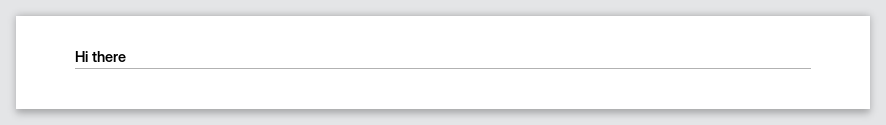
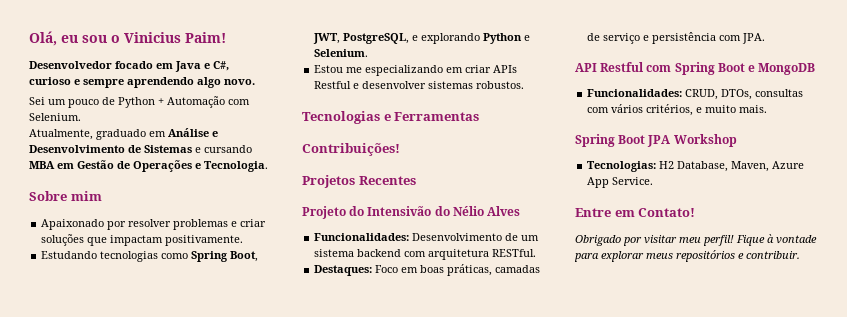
- Hi there
+ Olá, eu sou o Vinicius Paim!
+ Desenvolvedor focado em Java e C#, curioso e sempre aprendendo algo novo.
+ Sei um pouco de Python + Automação com Selenium.
+ Atualmente, graduado em Análise e Desenvolvimento de Sistemas e cursando MBA em Gestão de Operações e Tecnologia.
+ Sobre mim
+ Apaixonado por resolver problemas e criar soluções que impactam positivamente.
+ Estudando tecnologias como Spring Boot, JWT, PostgreSQL, e explorando Python e Selenium.
+ Estou me especializando em criar APIs Restful e desenvolver sistemas robustos.
+ Tecnologias e Ferramentas
+ Contribuições!
+ Projetos Recentes
+ Projeto do Intensivão do Nélio Alves
+ Funcionalidades: Desenvolvimento de um sistema backend com arquitetura RESTful.
+ Destaques: Foco em boas práticas, camadas de serviço e persistência com JPA.
+ API Restful com Spring Boot e MongoDB
+ Funcionalidades: CRUD, DTOs, consultas com vários critérios, e muito mais.
+ Spring Boot JPA Workshop
+ Tecnologias: H2 Database, Maven, Azure App Service.
+ Entre em Contato!
+ Obrigado por visitar meu perfil! Fique à vontade para explorar meus repositórios e contribuir.

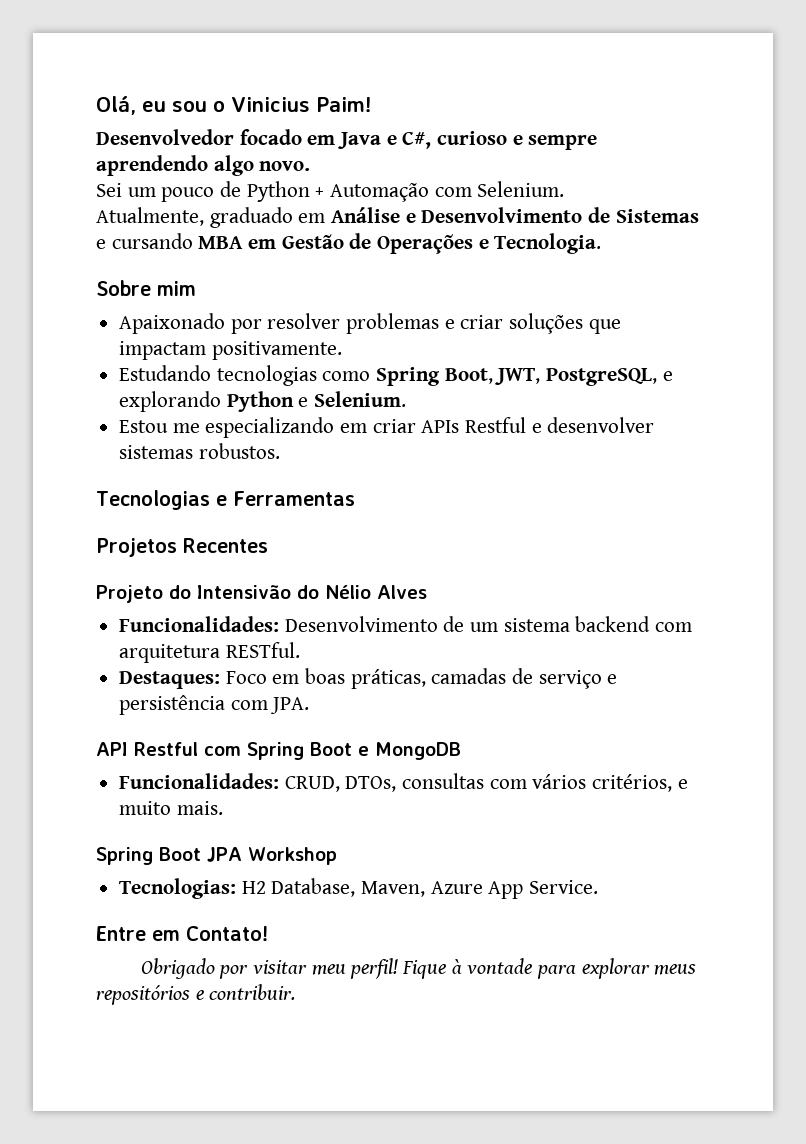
- Contribuições!

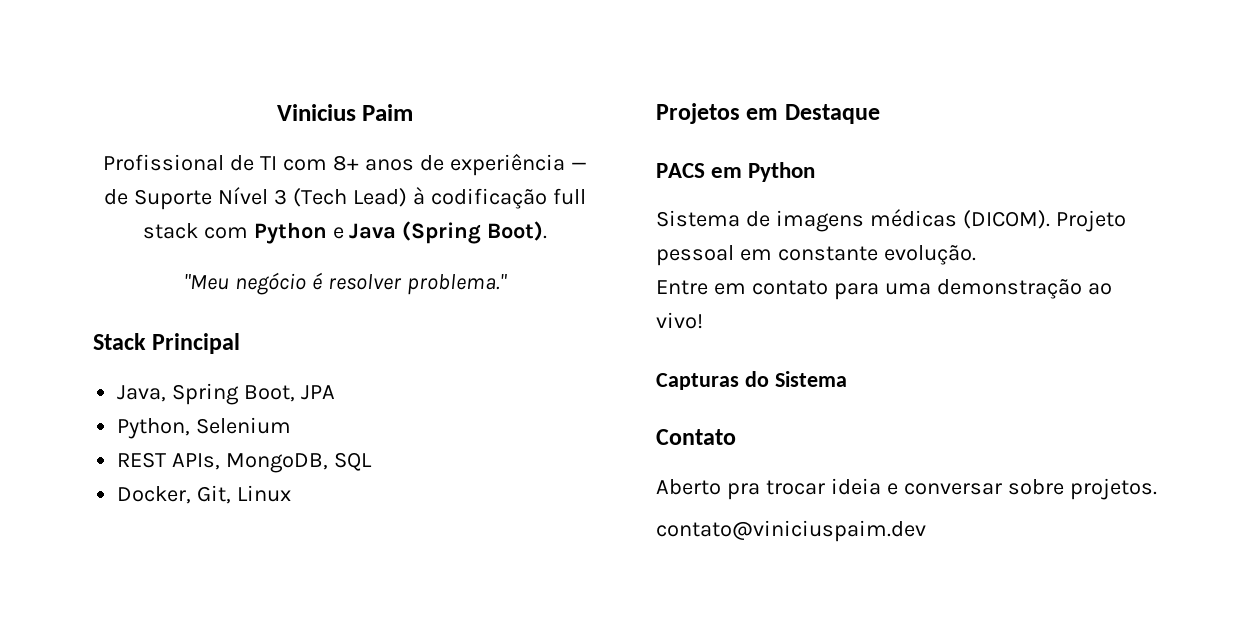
- Olá, eu sou o Vinicius Paim!
- Desenvolvedor focado em Java e C#, curioso e sempre aprendendo algo novo.
- Sei um pouco de Python + Automação com Selenium.
- Atualmente, graduado em Análise e Desenvolvimento de Sistemas e cursando MBA em Gestão de Operações e Tecnologia.
- Sobre mim
- Apaixonado por resolver problemas e criar soluções que impactam positivamente.
- Estudando tecnologias como Spring Boot, JWT, PostgreSQL, e explorando Python e Selenium.
- Estou me especializando em criar APIs Restful e desenvolver sistemas robustos.
- Tecnologias e Ferramentas
- Projetos Recentes
- Projeto do Intensivão do Nélio Alves
- Funcionalidades: Desenvolvimento de um sistema backend com arquitetura RESTful.
- Destaques: Foco em boas práticas, camadas de serviço e persistência com JPA.
- API Restful com Spring Boot e MongoDB
- Funcionalidades: CRUD, DTOs, consultas com vários critérios, e muito mais.
- Spring Boot JPA Workshop
- Tecnologias: H2 Database, Maven, Azure App Service.
- Entre em Contato!
- Obrigado por visitar meu perfil! Fique à vontade para explorar meus repositórios e contribuir.
+ Vinicius Paim
+ Profissional de TI com 8+ anos de experiência — de Suporte Nível 3 (Tech Lead) à codificação full stack com Python e Java (Spring Boot).
+ "Meu negócio é resolver problema."
+ Stack Principal
+ Java, Spring Boot, JPA
+ Python, Selenium
+ REST APIs, MongoDB, SQL
+ Docker, Git, Linux
+ Projetos em Destaque
+ PACS em Python
+ Sistema de imagens médicas (DICOM). Projeto pessoal em constante evolução.
+ Entre em contato para uma demonstração ao vivo!
+ Capturas do Sistema
+ Contato
+ Aberto pra trocar ideia e conversar sobre projetos.
+ contato@viniciuspaim.dev

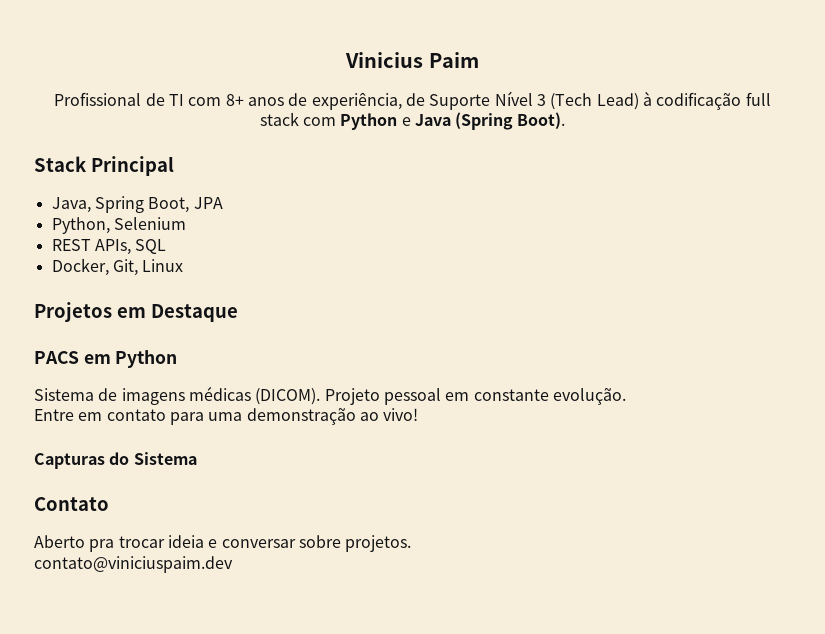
- Profissional de TI com 8+ anos de experiência — de Suporte Nível 3 (Tech Lead) à codificação full stack com Python e Java (Spring Boot).
+ Profissional de TI com 8+ anos de experiência, de Suporte Nível 3 (Tech Lead) à codificação full stack com Python e Java (Spring Boot).
- "Meu negócio é resolver problema."
- REST APIs, MongoDB, SQL
+ REST APIs, SQL

